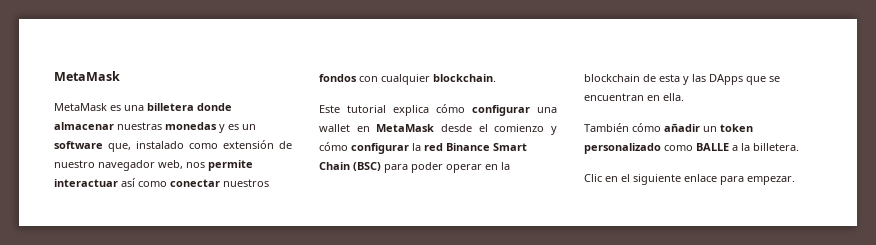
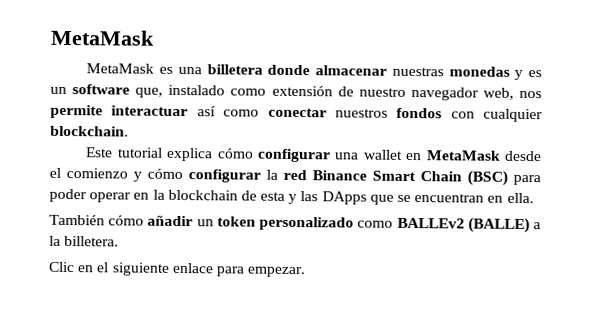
- También cómo añadir un token personalizado como BALLE a la billetera.
+ También cómo añadir un token personalizado como BALLEv2 (BALLE) a la billetera.

